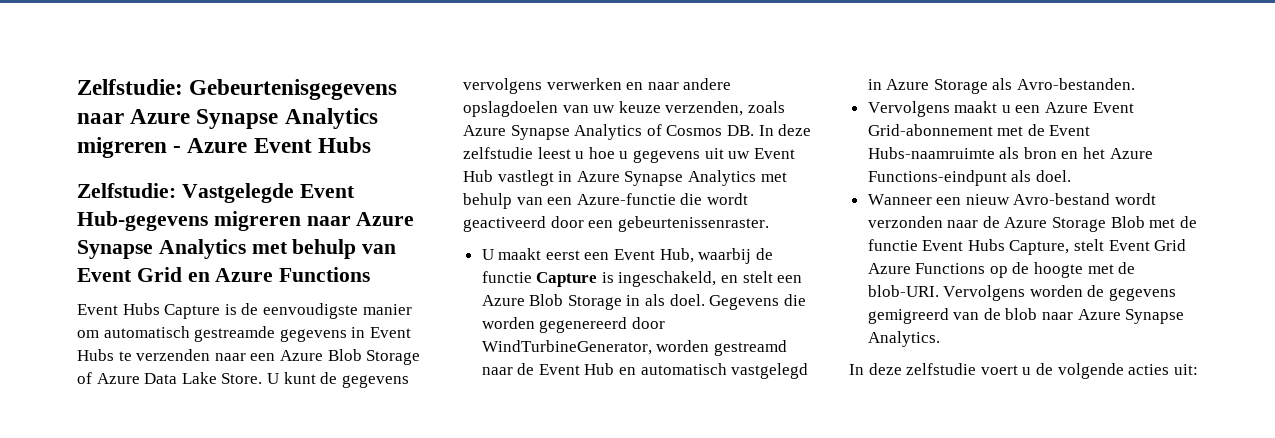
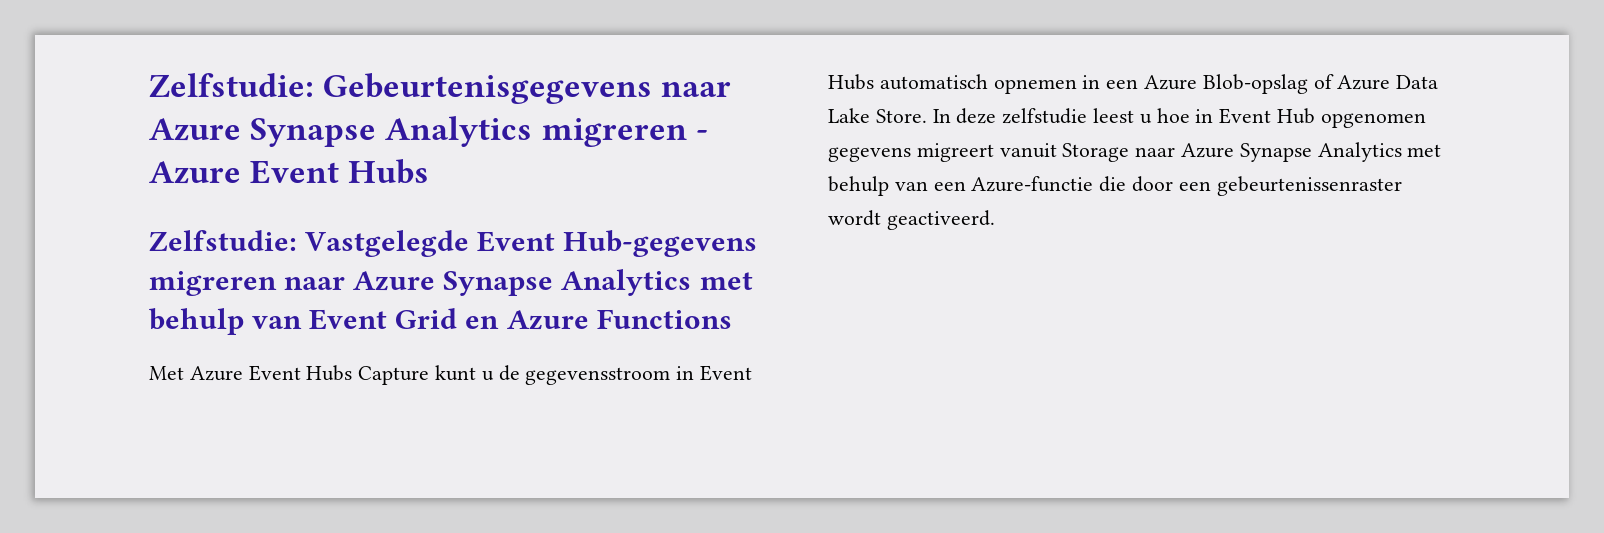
- Event Hubs Capture is de eenvoudigste manier om automatisch gestreamde gegevens in Event Hubs te verzenden naar een Azure Blob Storage of Azure Data Lake Store.
+ Met Azure Event Hubs Capture kunt u de gegevensstroom in Event Hubs automatisch opnemen in een Azure Blob-opslag of Azure Data Lake Store.
- U kunt de gegevens vervolgens verwerken en naar andere opslagdoelen van uw keuze verzenden, zoals Azure Synapse Analytics of Cosmos DB. In deze zelfstudie leest u hoe u gegevens uit uw Event Hub vastlegt in Azure Synapse Analytics met behulp van een Azure-functie die wordt geactiveerd door een gebeurtenissenraster.
- U maakt eerst een Event Hub, waarbij de functie Capture is ingeschakeld, en stelt een Azure Blob Storage in als doel. Gegevens die worden gegenereerd door WindTurbineGenerator, worden gestreamd naar de Event Hub en automatisch vastgelegd in Azure Storage als Avro-bestanden.
- Vervolgens maakt u een Azure Event Grid-abonnement met de Event Hubs-naamruimte als bron en het Azure Functions-eindpunt als doel.
- Wanneer een nieuw Avro-bestand wordt verzonden naar de Azure Storage Blob met de functie Event Hubs Capture, stelt Event Grid Azure Functions op de hoogte met de blob-URI. Vervolgens worden de gegevens gemigreerd van de blob naar Azure Synapse Analytics.
- In deze zelfstudie voert u de volgende acties uit:
+ In deze zelfstudie leest u hoe in Event Hub opgenomen gegevens migreert vanuit Storage naar Azure Synapse Analytics met behulp van een Azure-functie die door een gebeurtenissenraster wordt geactiveerd.

